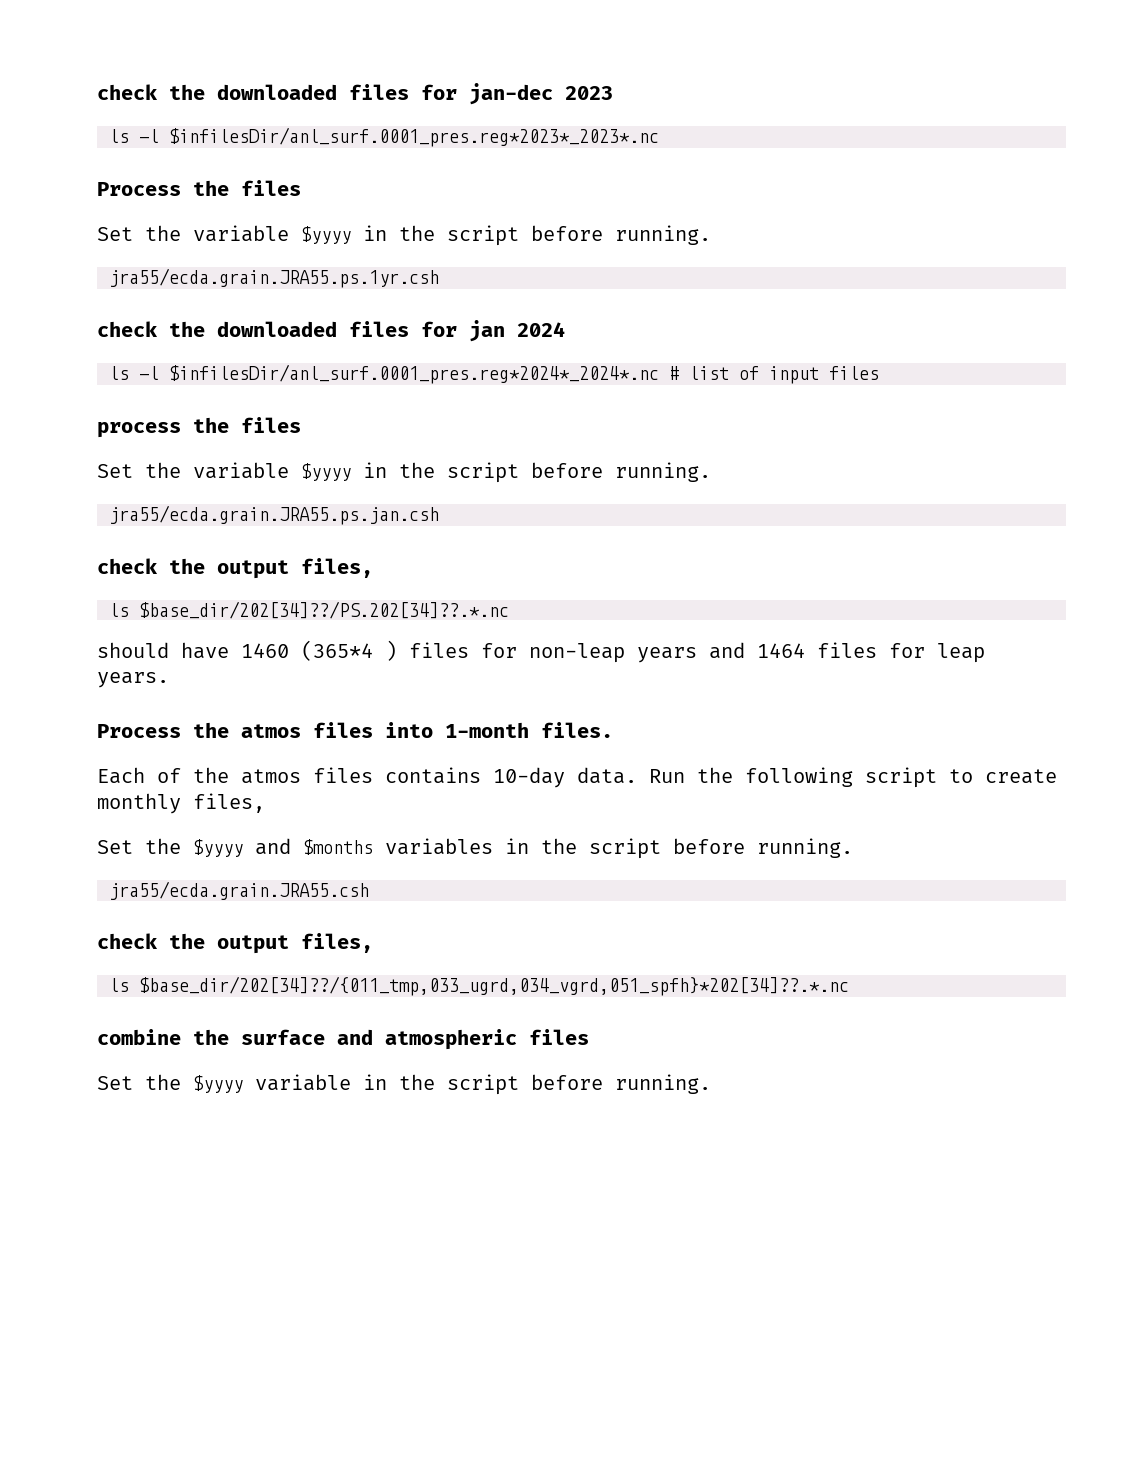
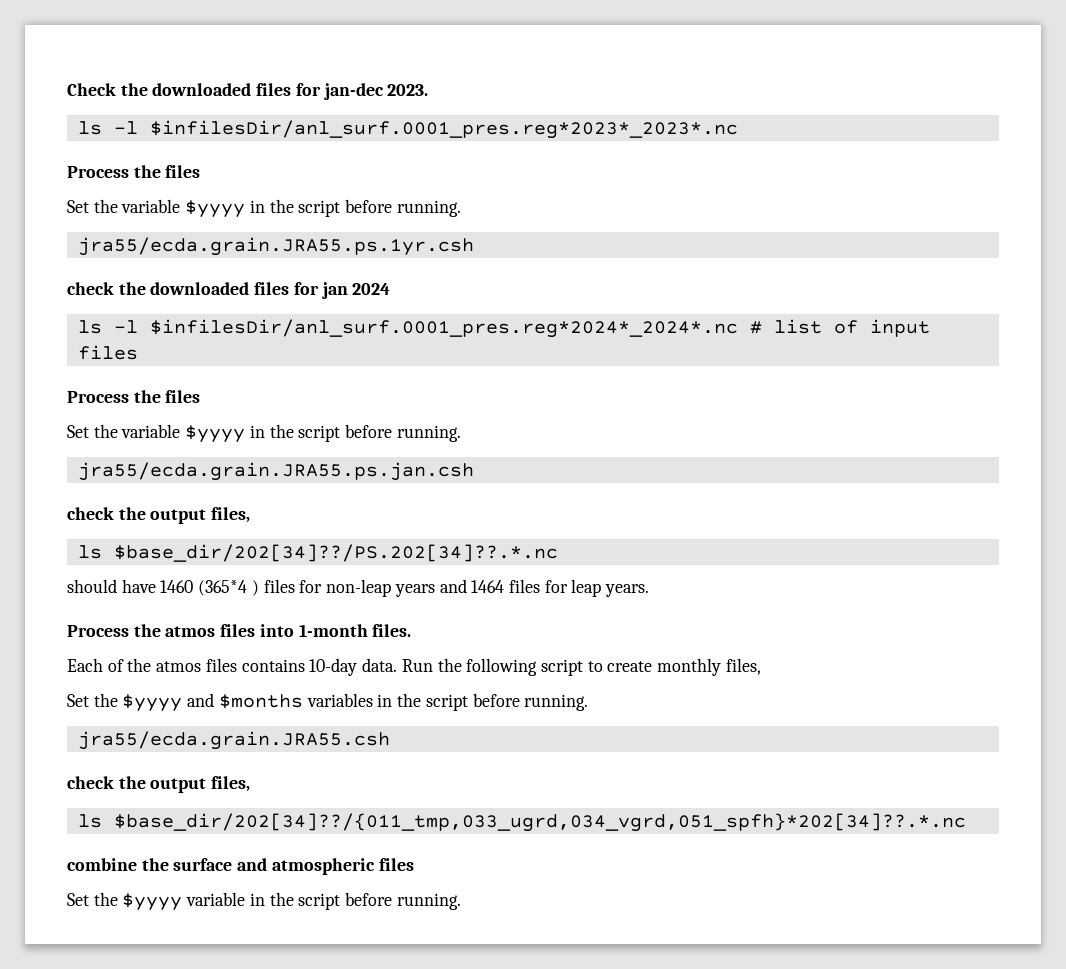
- check the downloaded files for jan-dec 2023
+ Check the downloaded files for jan-dec 2023.
  ls -l $infilesDir/anl_surf.0001_pres.reg*2024*_2024*.nc # list of input files
- process the files
+ Process the files

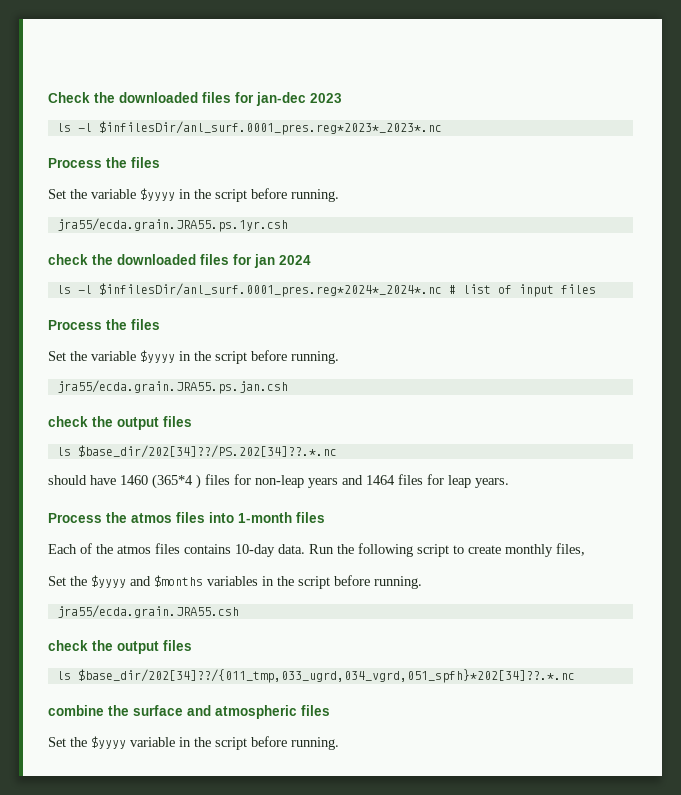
- Check the downloaded files for jan-dec 2023.
+ Check the downloaded files for jan-dec 2023
  jra55/ecda.grain.JRA55.ps.jan.csh
- check the output files,
+ check the output files
- Process the atmos files into 1-month files.
+ Process the atmos files into 1-month files
  jra55/ecda.grain.JRA55.csh
- check the output files,
+ check the output files

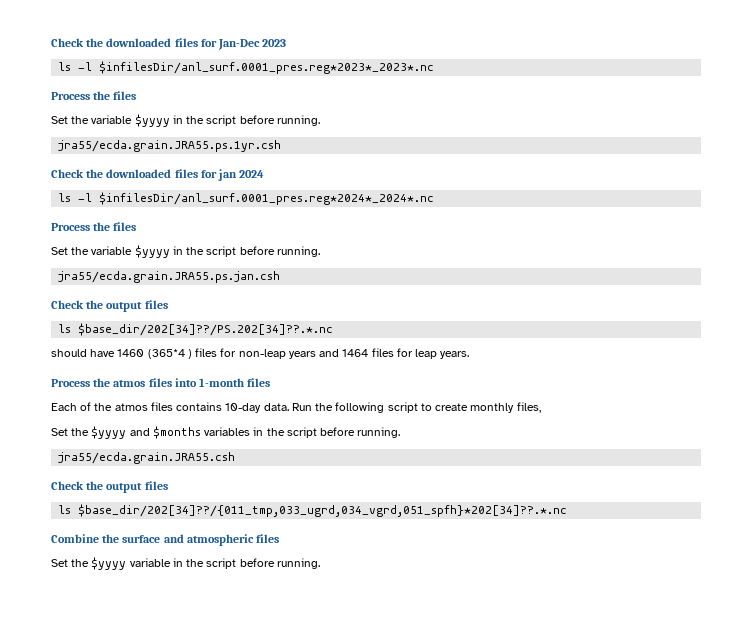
- Check the downloaded files for jan-dec 2023
+ Check the downloaded files for Jan-Dec 2023
- check the downloaded files for jan 2024
+ Check the downloaded files for jan 2024
- ls -l $infilesDir/anl_surf.0001_pres.reg*2024*_2024*.nc # list of input files
+ ls -l $infilesDir/anl_surf.0001_pres.reg*2024*_2024*.nc
  jra55/ecda.grain.JRA55.ps.jan.csh
- check the output files
+ Check the output files
  jra55/ecda.grain.JRA55.csh
- check the output files
+ Check the output files
- combine the surface and atmospheric files
+ Combine the surface and atmospheric files

